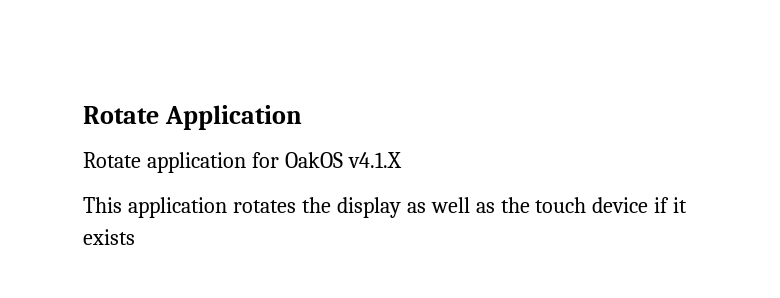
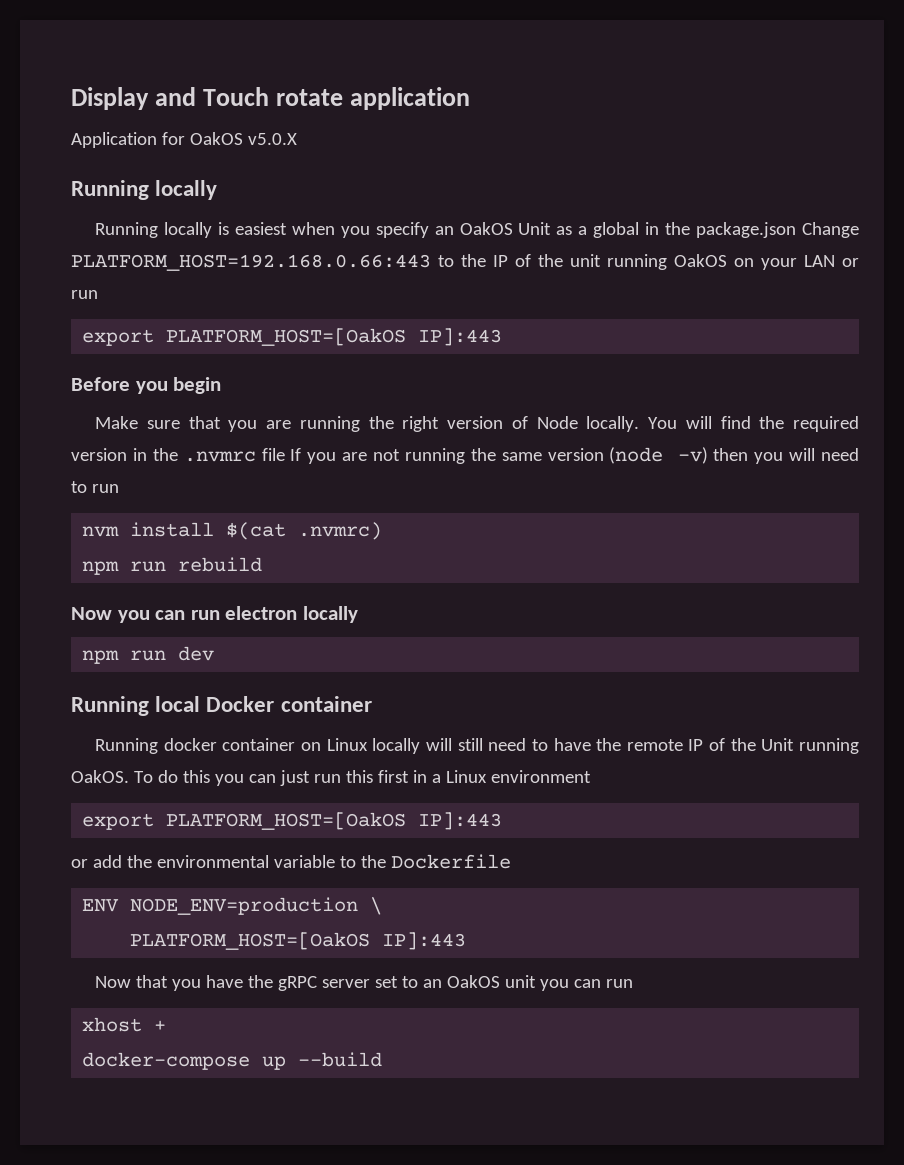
- Rotate Application
- Rotate application for OakOS v4.1.X
- This application rotates the display as well as the touch device if it exists
+ Display and Touch rotate application
+ Application for OakOS v5.0.X
+ Running locally
+ Running locally is easiest when you specify an OakOS Unit as a global in the package.json Change PLATFORM_HOST=192.168.0.66:443 to the IP of the unit running OakOS on your LAN or run
+ export PLATFORM_HOST=[OakOS IP]:443
+ Before you begin
+ Make sure that you are running the right version of Node locally. You will find the required version in the .nvmrc file If you are not running the same version (node -v) then you will need to run
+ nvm install $(cat .nvmrc)
+ npm run rebuild
+ Now you can run electron locally
+ npm run dev
+ Running local Docker container
+ Running docker container on Linux locally will still need to have the remote IP of the Unit running OakOS. To do this you can just run this first in a Linux environment
+ export PLATFORM_HOST=[OakOS IP]:443
+ or add the environmental variable to the Dockerfile
+ ENV NODE_ENV=production \
+ PLATFORM_HOST=[OakOS IP]:443
+ Now that you have the gRPC server set to an OakOS unit you can run
+ xhost +
+ docker-compose up --build

